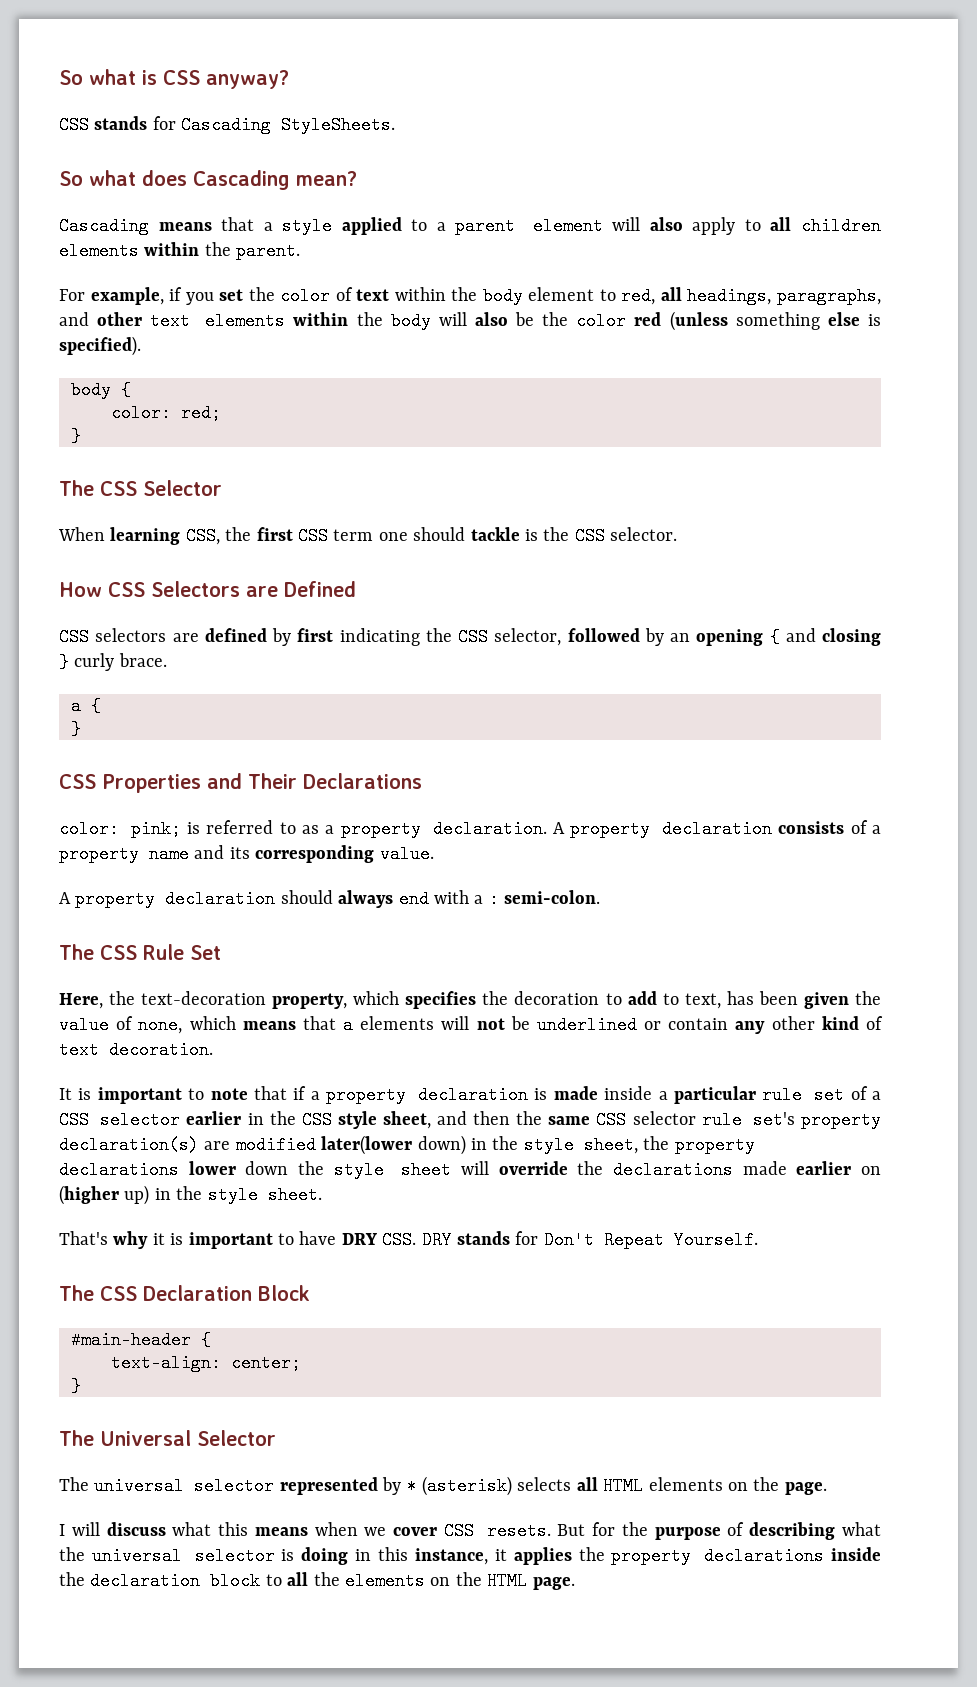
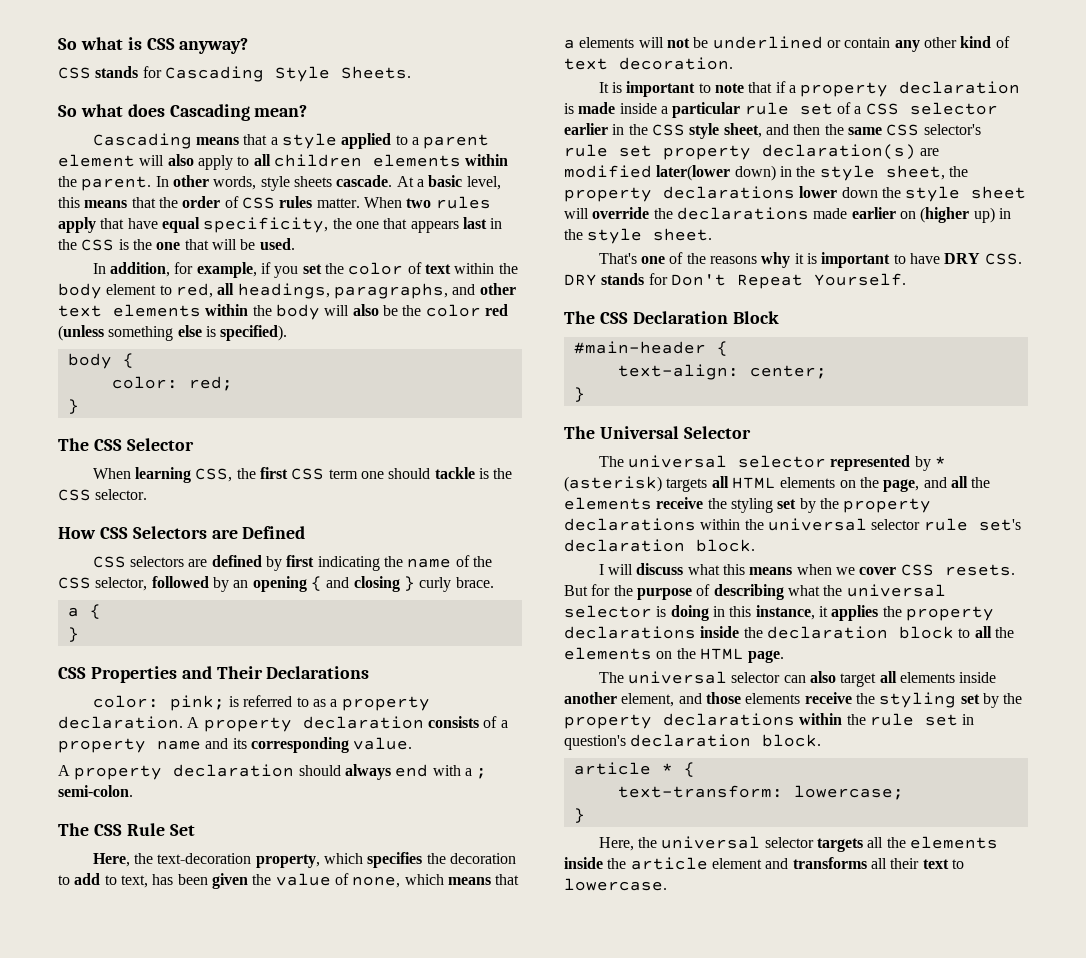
- CSS stands for Cascading StyleSheets.
+ CSS stands for Cascading Style Sheets.
- Cascading means that a style applied to a parent element will also apply to all children elements within the parent.
- For example, if you set the color of text within the body element to red, all headings, paragraphs, and other text elements within the body will also be the color red (unless something else is specified).
+ Cascading means that a style applied to a parent element will also apply to all children elements within the parent. In other words, style sheets cascade. At a basic level, this means that the order of CSS rules matter. When two rules apply that have equal specificity, the one that appears last in the CSS is the one that will be used.
+ In addition, for example, if you set the color of text within the body element to red, all headings, paragraphs, and other text elements within the body will also be the color red (unless something else is specified).
- CSS selectors are defined by first indicating the CSS selector, followed by an opening { and closing } curly brace.
+ CSS selectors are defined by first indicating the name of the CSS selector, followed by an opening { and closing } curly brace.
- A property declaration should always end with a : semi-colon.
+ A property declaration should always end with a ; semi-colon.
- It is important to note that if a property declaration is made inside a particular rule set of a CSS selector earlier in the CSS style sheet, and then the same CSS selector rule set's property declaration(s) are modified later(lower down) in the style sheet, the property declarations lower down the style sheet will override the declarations made earlier on (higher up) in the style sheet.
+ It is important to note that if a property declaration is made inside a particular rule set of a CSS selector earlier in the CSS style sheet, and then the same CSS selector's rule set property declaration(s) are modified later(lower down) in the style sheet, the property declarations lower down the style sheet will override the declarations made earlier on (higher up) in the style sheet.
- That's why it is important to have DRY CSS. DRY stands for Don't Repeat Yourself.
+ That's one of the reasons why it is important to have DRY CSS. DRY stands for Don't Repeat Yourself.
- The universal selector represented by * (asterisk) selects all HTML elements on the page.
+ The universal selector represented by * (asterisk) targets all HTML elements on the page, and all the elements receive the styling set by the property declarations within the universal selector rule set's declaration block.
+ The universal selector can also target all elements inside another element, and those elements receive the styling set by the property declarations within the rule set in question's declaration block.
+ article * {
+ text-transform: lowercase;
+ }
+ Here, the universal selector targets all the elements inside the article element and transforms all their text to lowercase.

